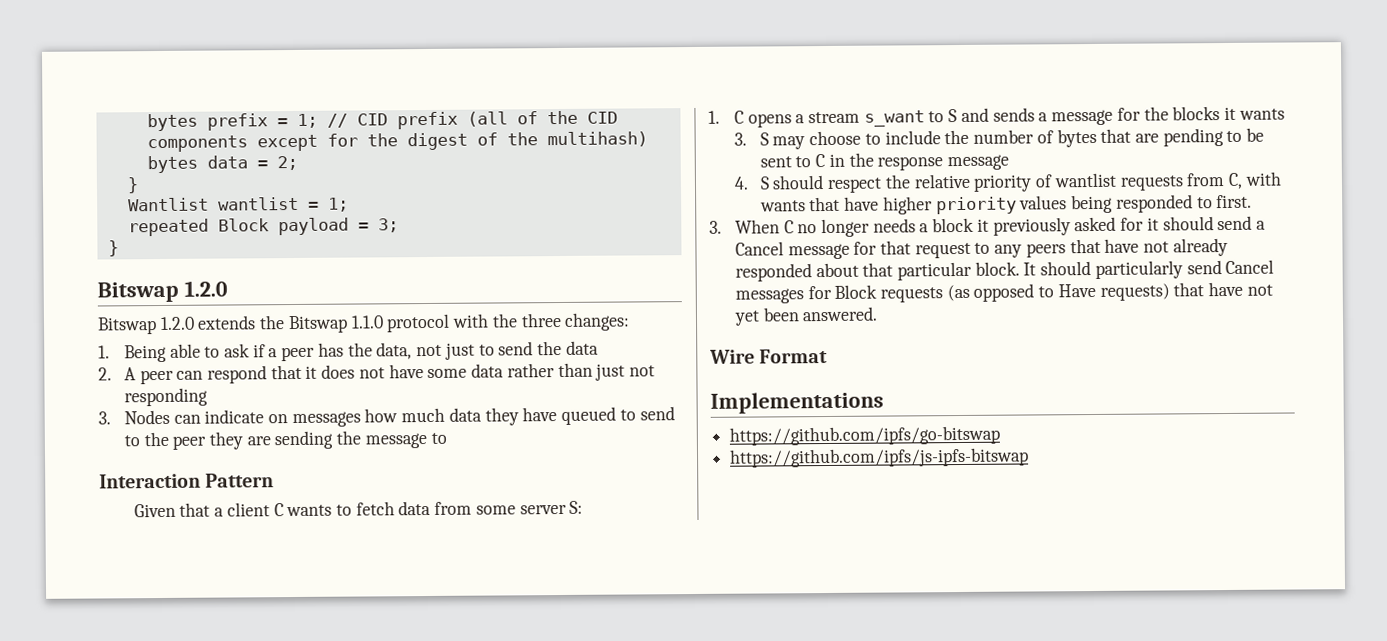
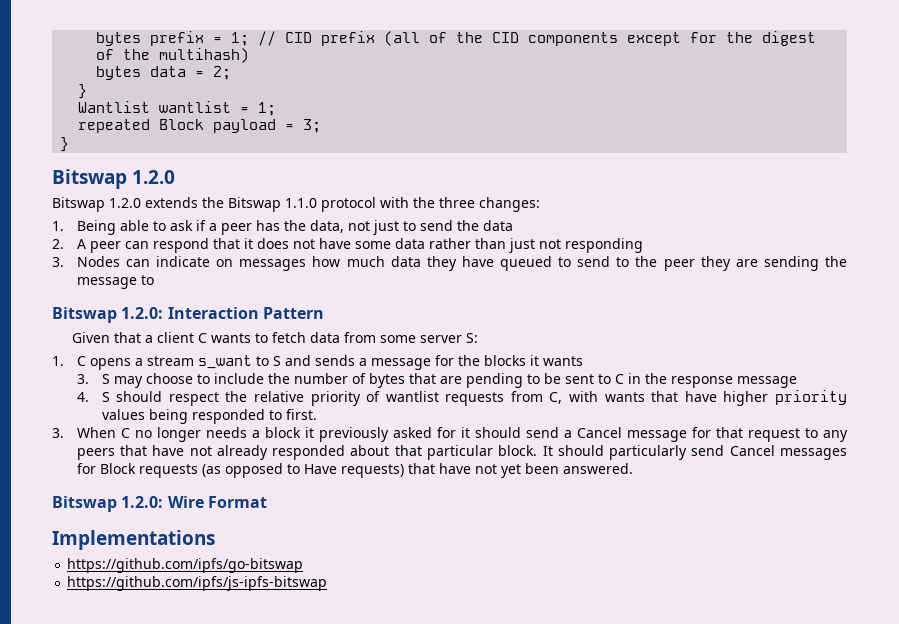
- Interaction Pattern
+ Bitswap 1.2.0: Interaction Pattern
- Wire Format
+ Bitswap 1.2.0: Wire Format

